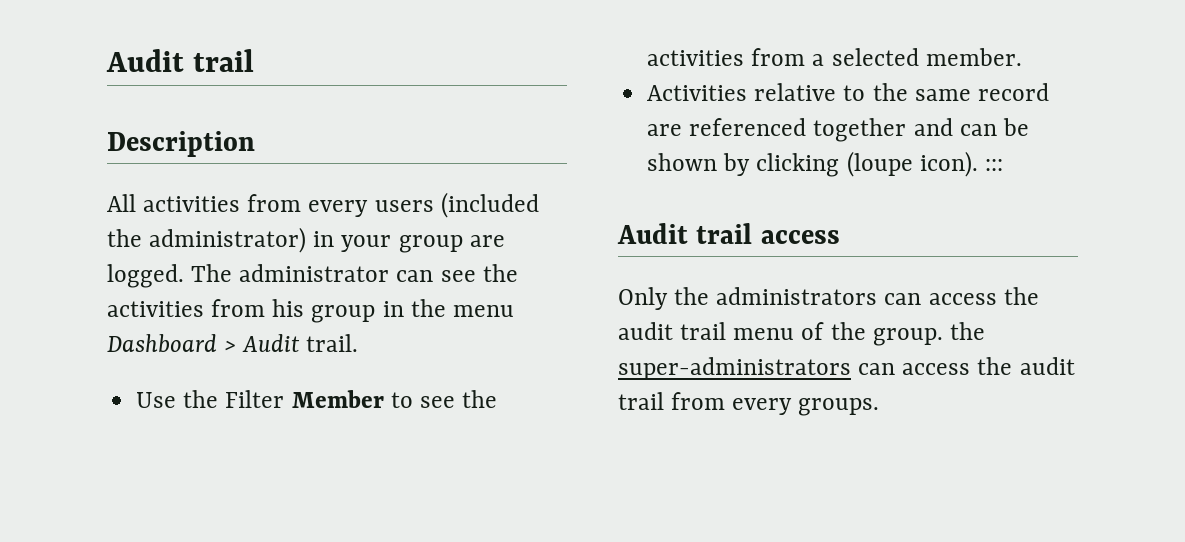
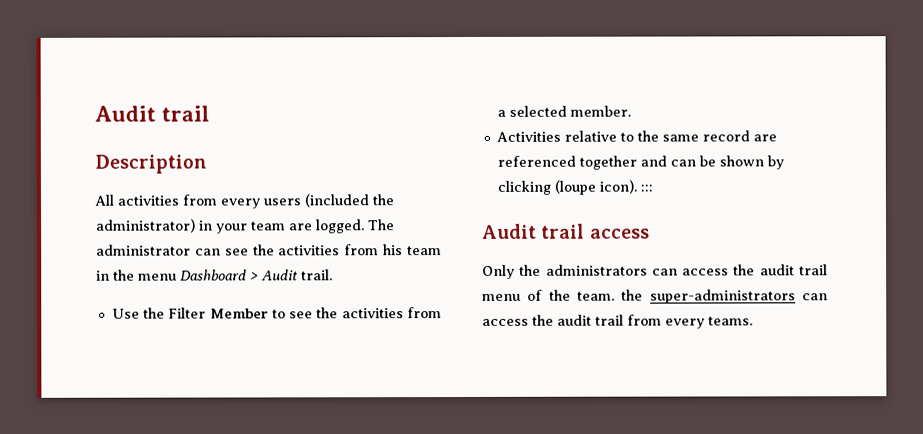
- All activities from every users (included the administrator) in your group are logged.
+ All activities from every users (included the administrator) in your team are logged.
- The administrator can see the activities from his group in the menu Dashboard > Audit trail.
+ The administrator can see the activities from his team in the menu Dashboard > Audit trail.
- Only the administrators can access the audit trail menu of the group. the super-administrators can access the audit trail from every groups.
+ Only the administrators can access the audit trail menu of the team. the super-administrators can access the audit trail from every teams.

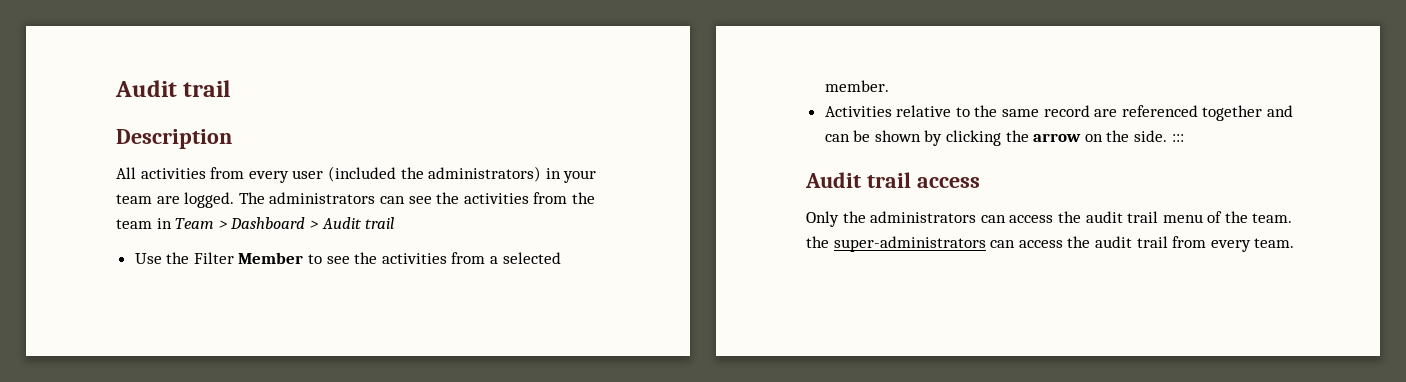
- All activities from every users (included the administrator) in your team are logged.
+ All activities from every user (included the administrators) in your team are logged.
- The administrator can see the activities from his team in the menu Dashboard > Audit trail.
+ The administrators can see the activities from the team in Team > Dashboard > Audit trail
- Activities relative to the same record are referenced together and can be shown by clicking (loupe icon). :::
+ Activities relative to the same record are referenced together and can be shown by clicking the arrow on the side. :::
- Only the administrators can access the audit trail menu of the team. the super-administrators can access the audit trail from every teams.
+ Only the administrators can access the audit trail menu of the team. the super-administrators can access the audit trail from every team.

